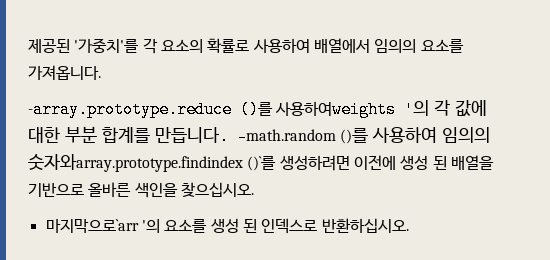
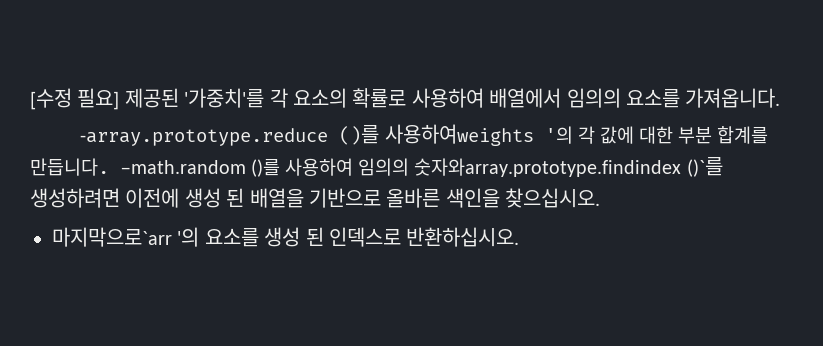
- 제공된 '가중치'를 각 요소의 확률로 사용하여 배열에서 임의의 요소를 가져옵니다.
+ [수정 필요] 제공된 '가중치'를 각 요소의 확률로 사용하여 배열에서 임의의 요소를 가져옵니다.

